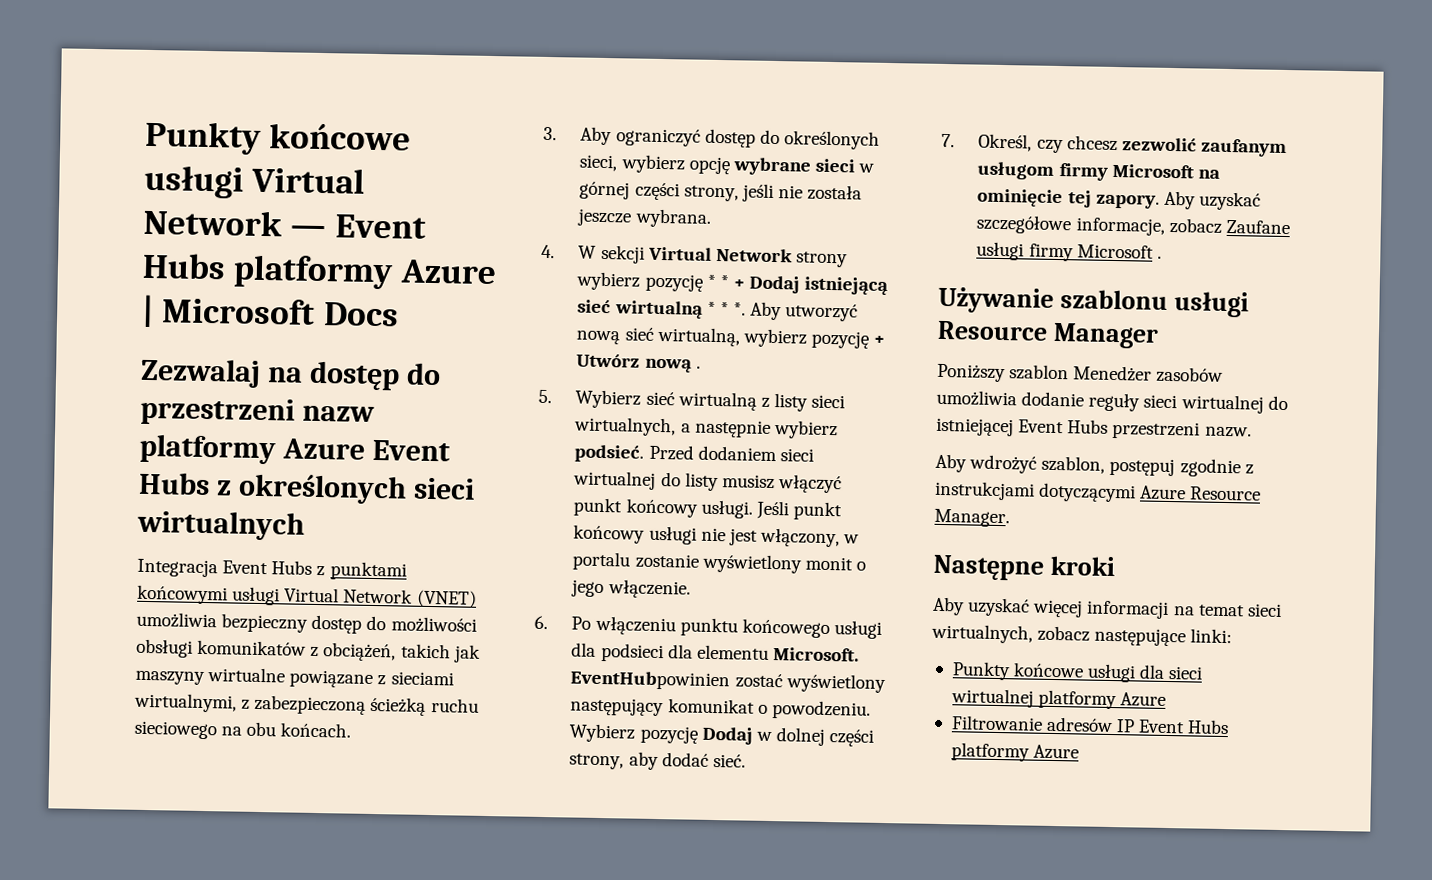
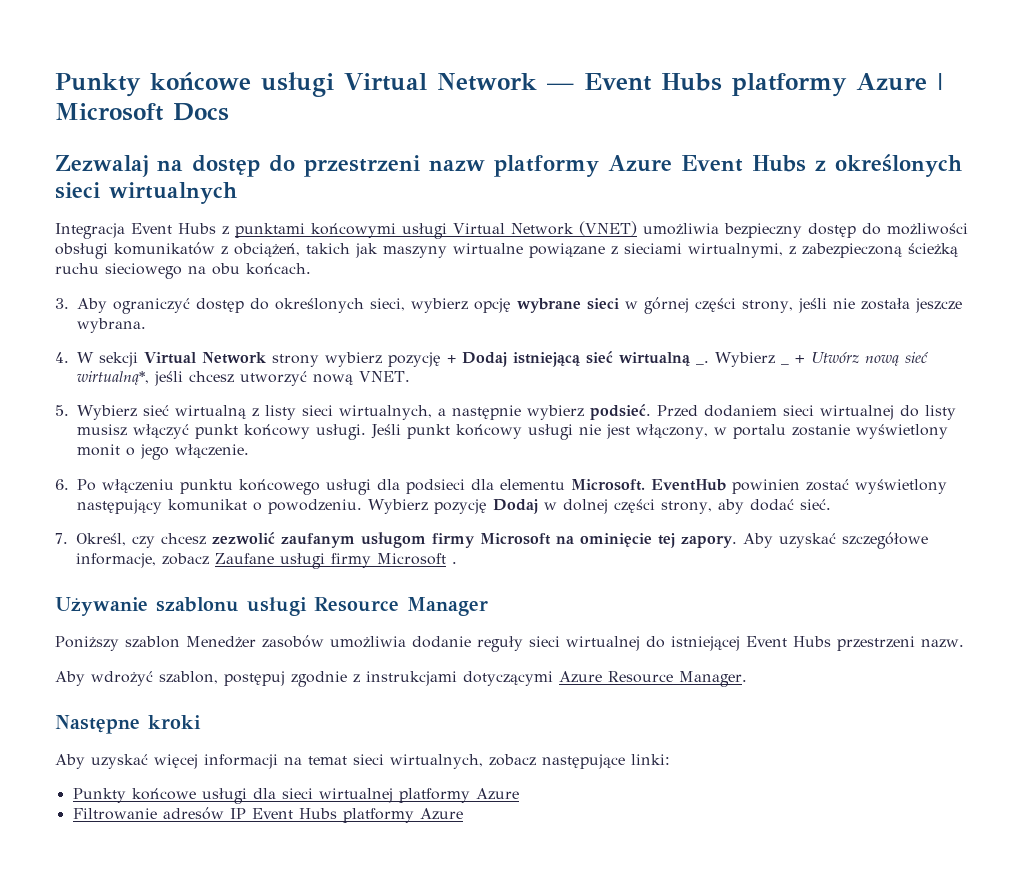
- 4. W sekcji Virtual Network strony wybierz pozycję * * + Dodaj istniejącą sieć wirtualną * * *. Aby utworzyć nową sieć wirtualną, wybierz pozycję + Utwórz nową .
+ 4. W sekcji Virtual Network strony wybierz pozycję + Dodaj istniejącą sieć wirtualną _. Wybierz _ + Utwórz nową sieć wirtualną*, jeśli chcesz utworzyć nową VNET.
- EventHubpowinien zostać wyświetlony następujący komunikat o powodzeniu.
+ EventHub powinien zostać wyświetlony następujący komunikat o powodzeniu.

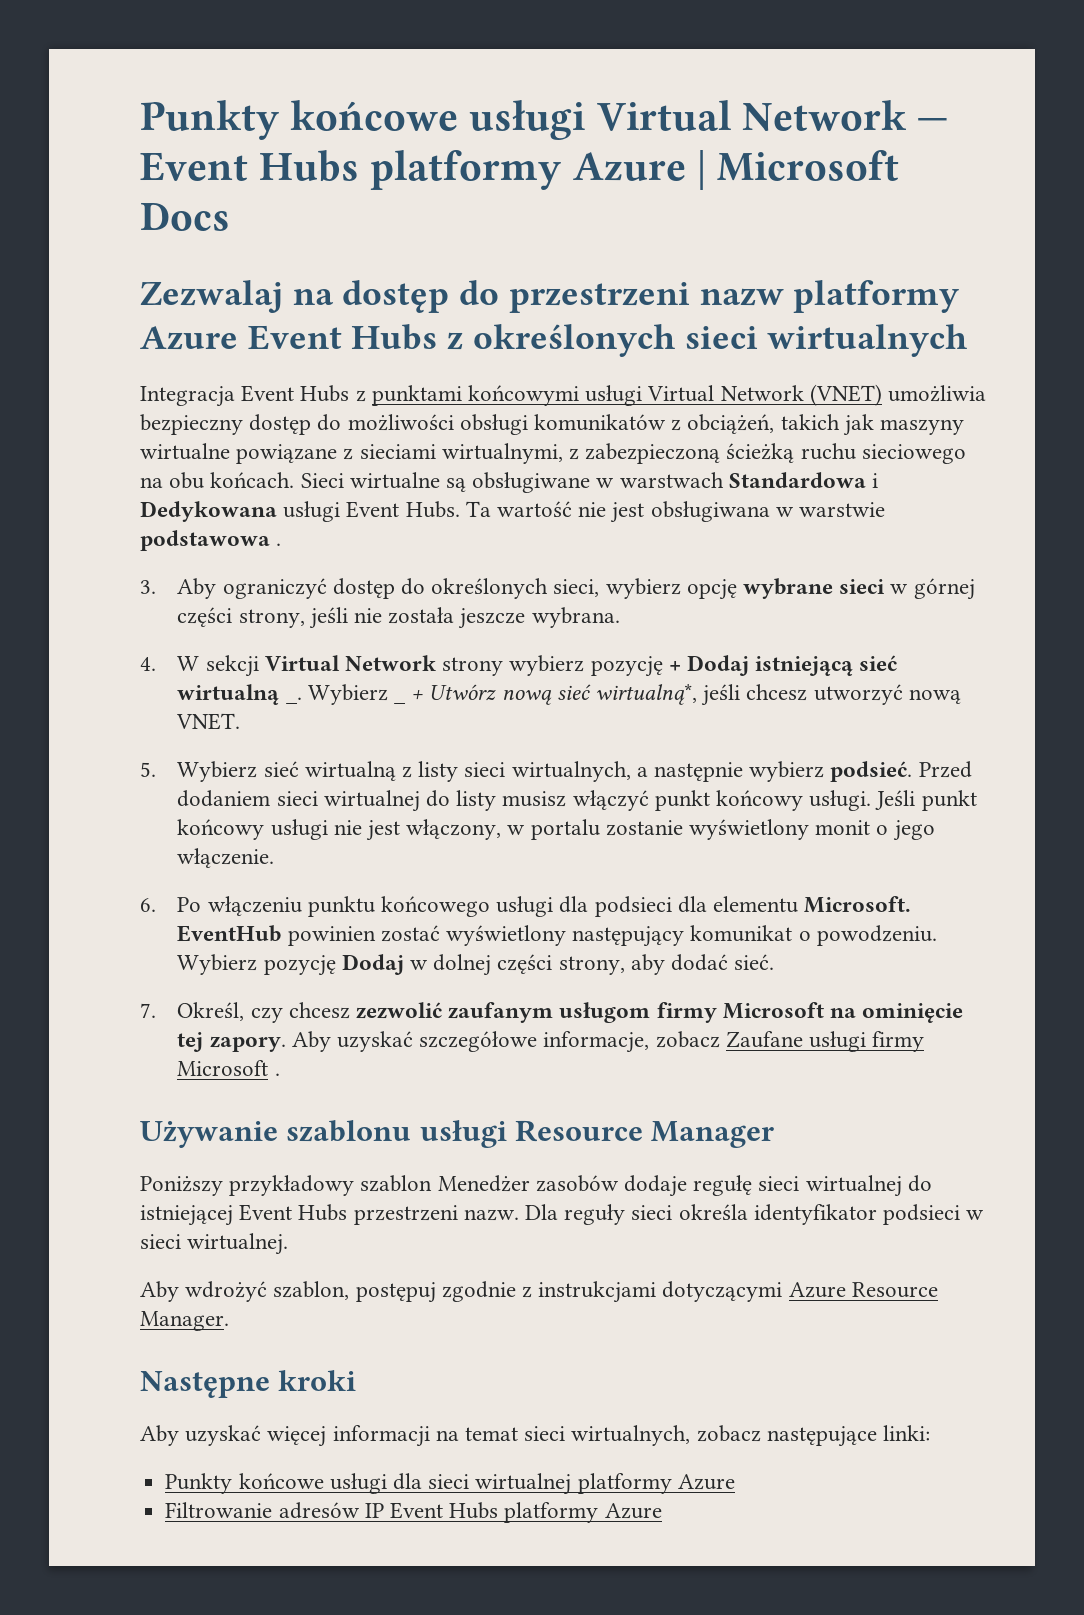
+ Sieci wirtualne są obsługiwane w warstwach Standardowa i Dedykowana usługi Event Hubs. Ta wartość nie jest obsługiwana w warstwie podstawowa .
- Poniższy szablon Menedżer zasobów umożliwia dodanie reguły sieci wirtualnej do istniejącej Event Hubs przestrzeni nazw.
+ Poniższy przykładowy szablon Menedżer zasobów dodaje regułę sieci wirtualnej do istniejącej Event Hubs przestrzeni nazw. Dla reguły sieci określa identyfikator podsieci w sieci wirtualnej.

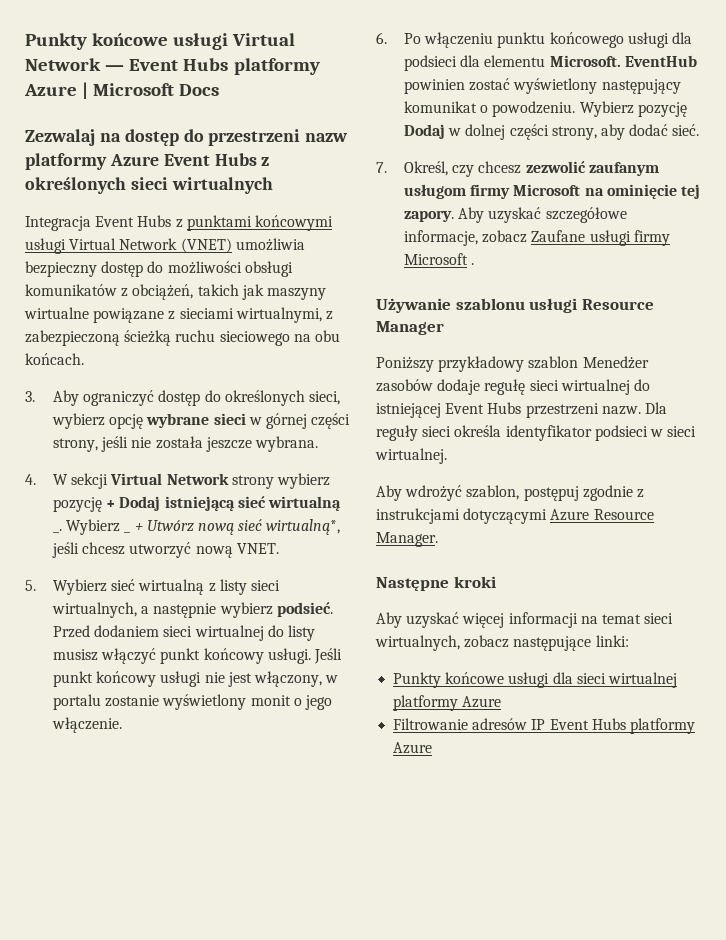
- Sieci wirtualne są obsługiwane w warstwach Standardowa i Dedykowana usługi Event Hubs. Ta wartość nie jest obsługiwana w warstwie podstawowa .

